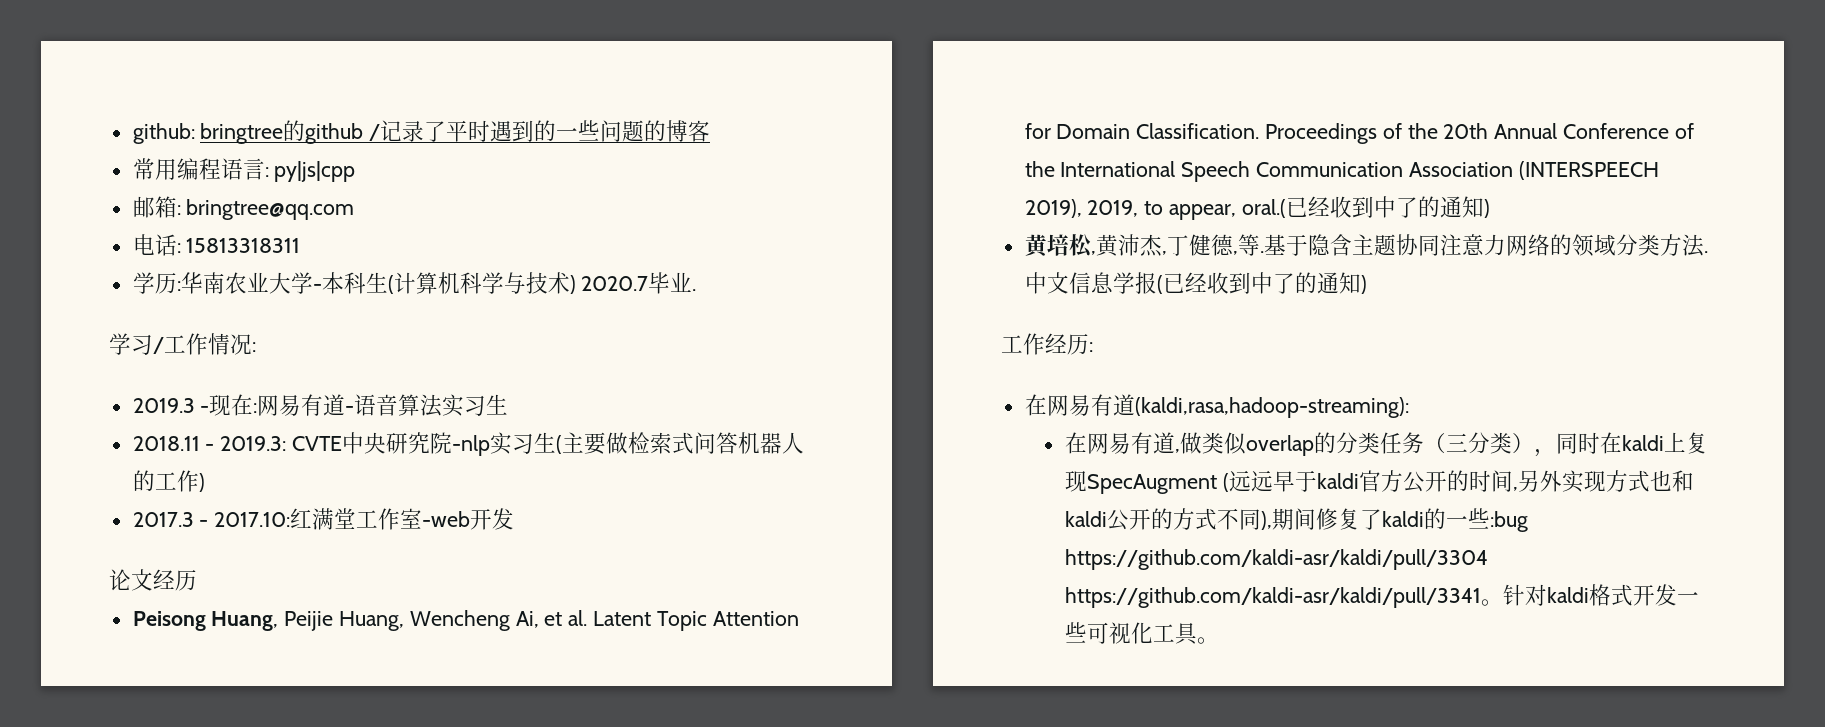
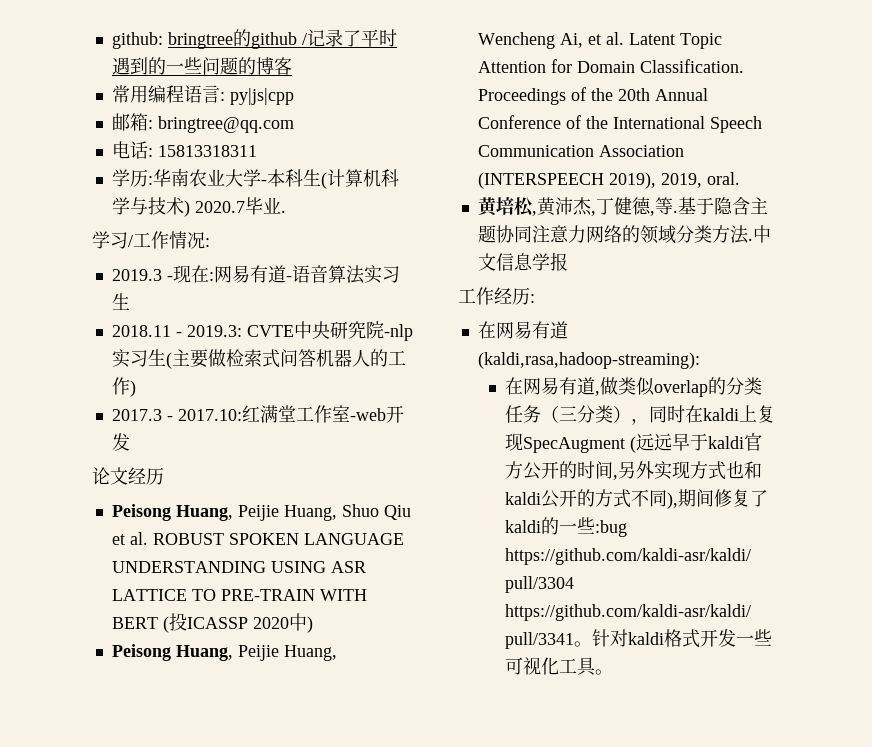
+ Peisong Huang, Peijie Huang, Shuo Qiu et al. ROBUST SPOKEN LANGUAGE UNDERSTANDING USING ASR LATTICE TO PRE-TRAIN WITH BERT (投ICASSP 2020中)
- Proceedings of the 20th Annual Conference of the International Speech Communication Association (INTERSPEECH 2019), 2019, to appear, oral.(已经收到中了的通知)
+ Proceedings of the 20th Annual Conference of the International Speech Communication Association (INTERSPEECH 2019), 2019, oral.
- 中文信息学报(已经收到中了的通知)
+ 中文信息学报

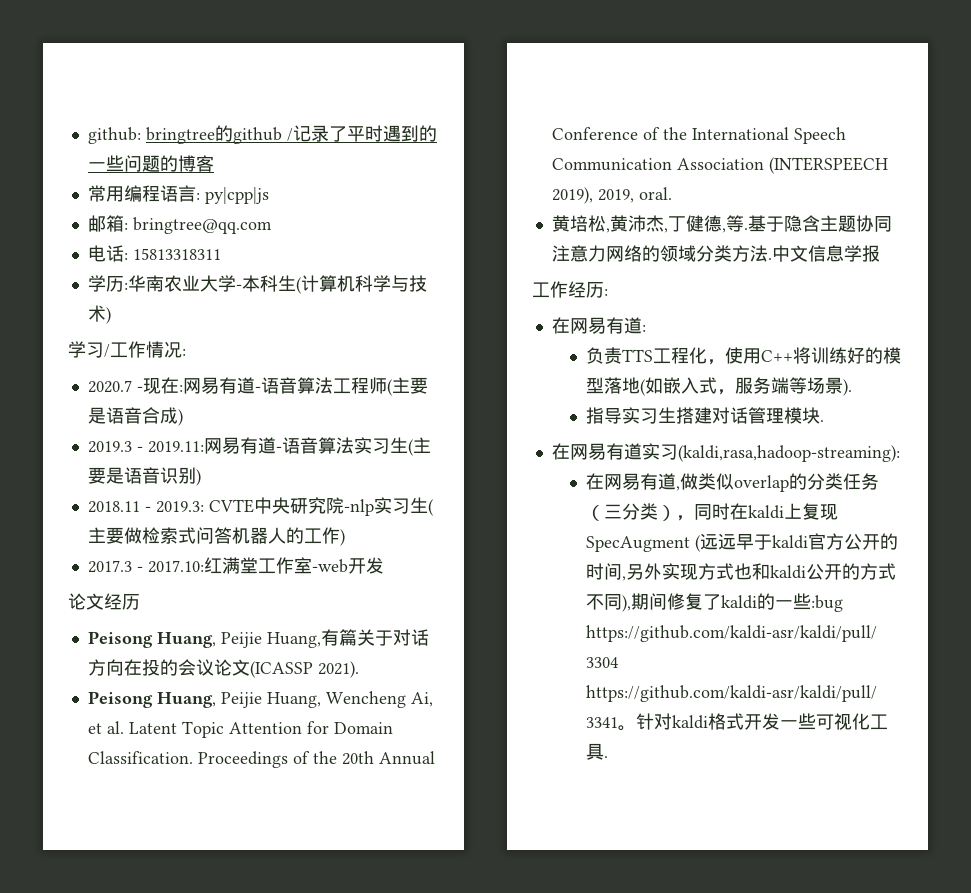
- 常用编程语言: py|js|cpp
+ 常用编程语言: py|cpp|js
- 学历:华南农业大学-本科生(计算机科学与技术) 2020.7毕业.
+ 学历:华南农业大学-本科生(计算机科学与技术)
- 2019.3 -现在:网易有道-语音算法实习生
+ 2020.7 -现在:网易有道-语音算法工程师(主要是语音合成)
+ 2019.3 - 2019.11:网易有道-语音算法实习生(主要是语音识别)
- Peisong Huang, Peijie Huang, Shuo Qiu et al. ROBUST SPOKEN LANGUAGE UNDERSTANDING USING ASR LATTICE TO PRE-TRAIN WITH BERT (投ICASSP 2020中)
+ Peisong Huang, Peijie Huang,有篇关于对话方向在投的会议论文(ICASSP 2021).
- 在网易有道(kaldi,rasa,hadoop-streaming):
+ 在网易有道:
+ 负责TTS工程化，使用C++将训练好的模型落地(如嵌入式，服务端等场景).
+ 指导实习生搭建对话管理模块.
+ 在网易有道实习(kaldi,rasa,hadoop-streaming):
- 针对kaldi格式开发一些可视化工具。
+ 针对kaldi格式开发一些可视化工具.

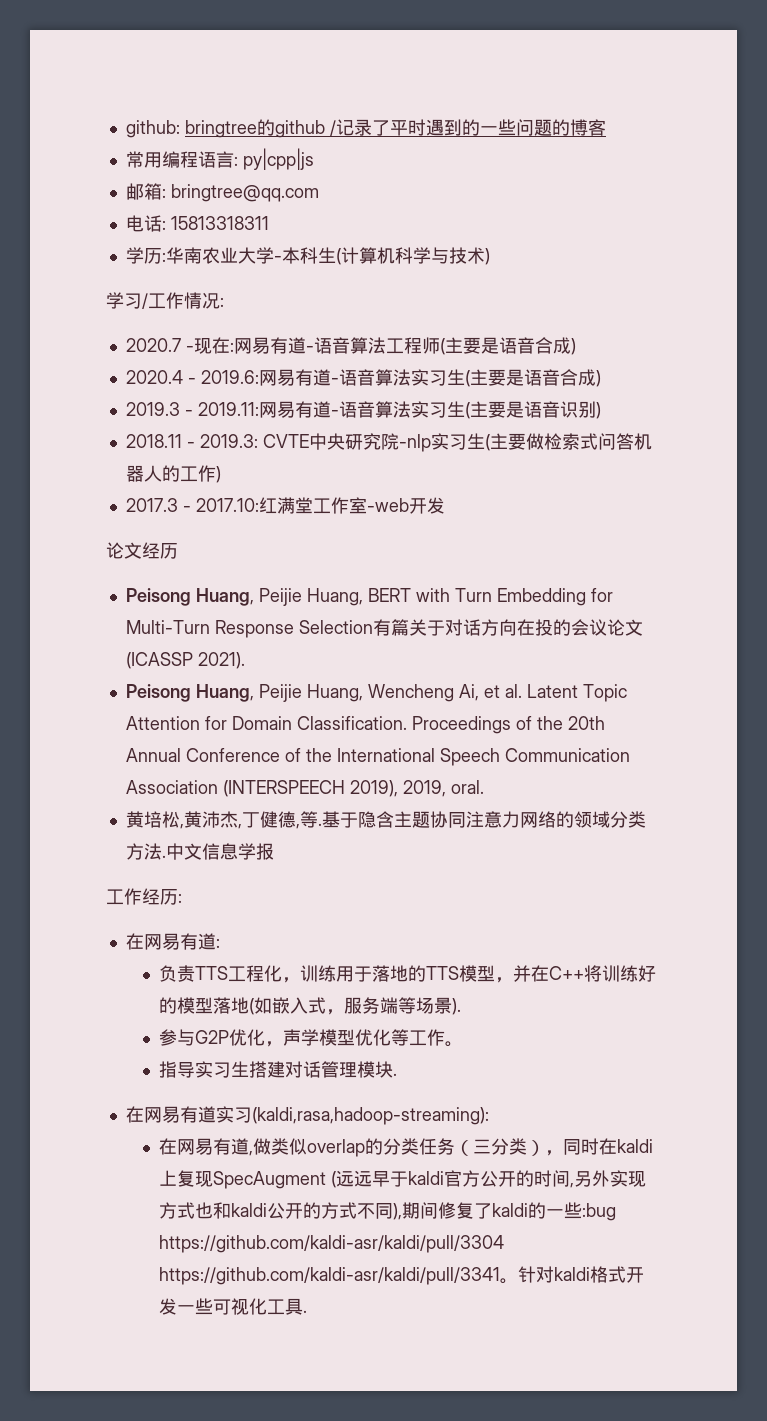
+ 2020.4 - 2019.6:网易有道-语音算法实习生(主要是语音合成)
- Peisong Huang, Peijie Huang,有篇关于对话方向在投的会议论文(ICASSP 2021).
+ Peisong Huang, Peijie Huang, BERT with Turn Embedding for Multi-Turn Response Selection有篇关于对话方向在投的会议论文(ICASSP 2021).
- 负责TTS工程化，使用C++将训练好的模型落地(如嵌入式，服务端等场景).
+ 负责TTS工程化，训练用于落地的TTS模型，并在C++将训练好的模型落地(如嵌入式，服务端等场景).
+ 参与G2P优化，声学模型优化等工作。

